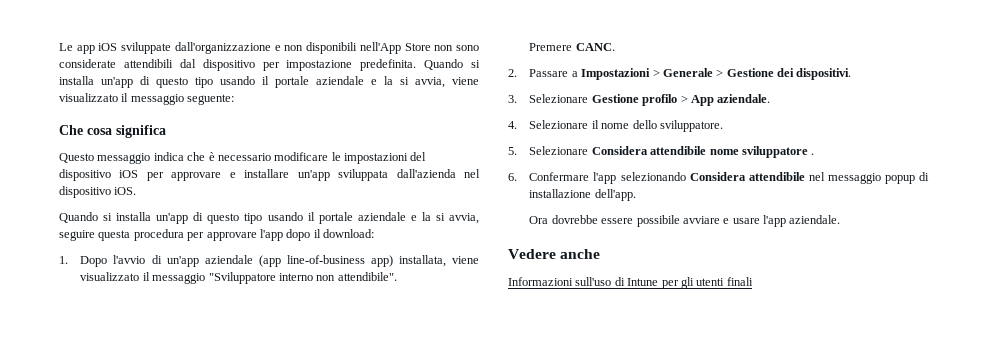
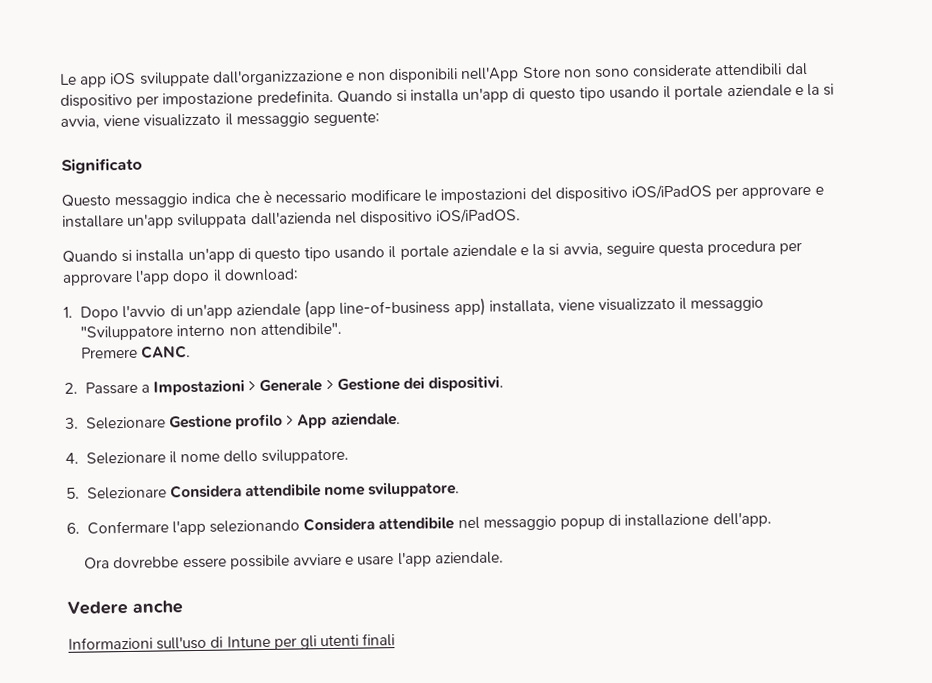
- Che cosa significa
+ Significato
- Questo messaggio indica che è necessario modificare le impostazioni del dispositivo iOS per approvare e installare un'app sviluppata dall'azienda nel dispositivo iOS.
+ Questo messaggio indica che è necessario modificare le impostazioni del dispositivo iOS/iPadOS per approvare e installare un'app sviluppata dall'azienda nel dispositivo iOS/iPadOS.
- 5. Selezionare Considera attendibile nome sviluppatore .
+ 5. Selezionare Considera attendibile nome sviluppatore.

